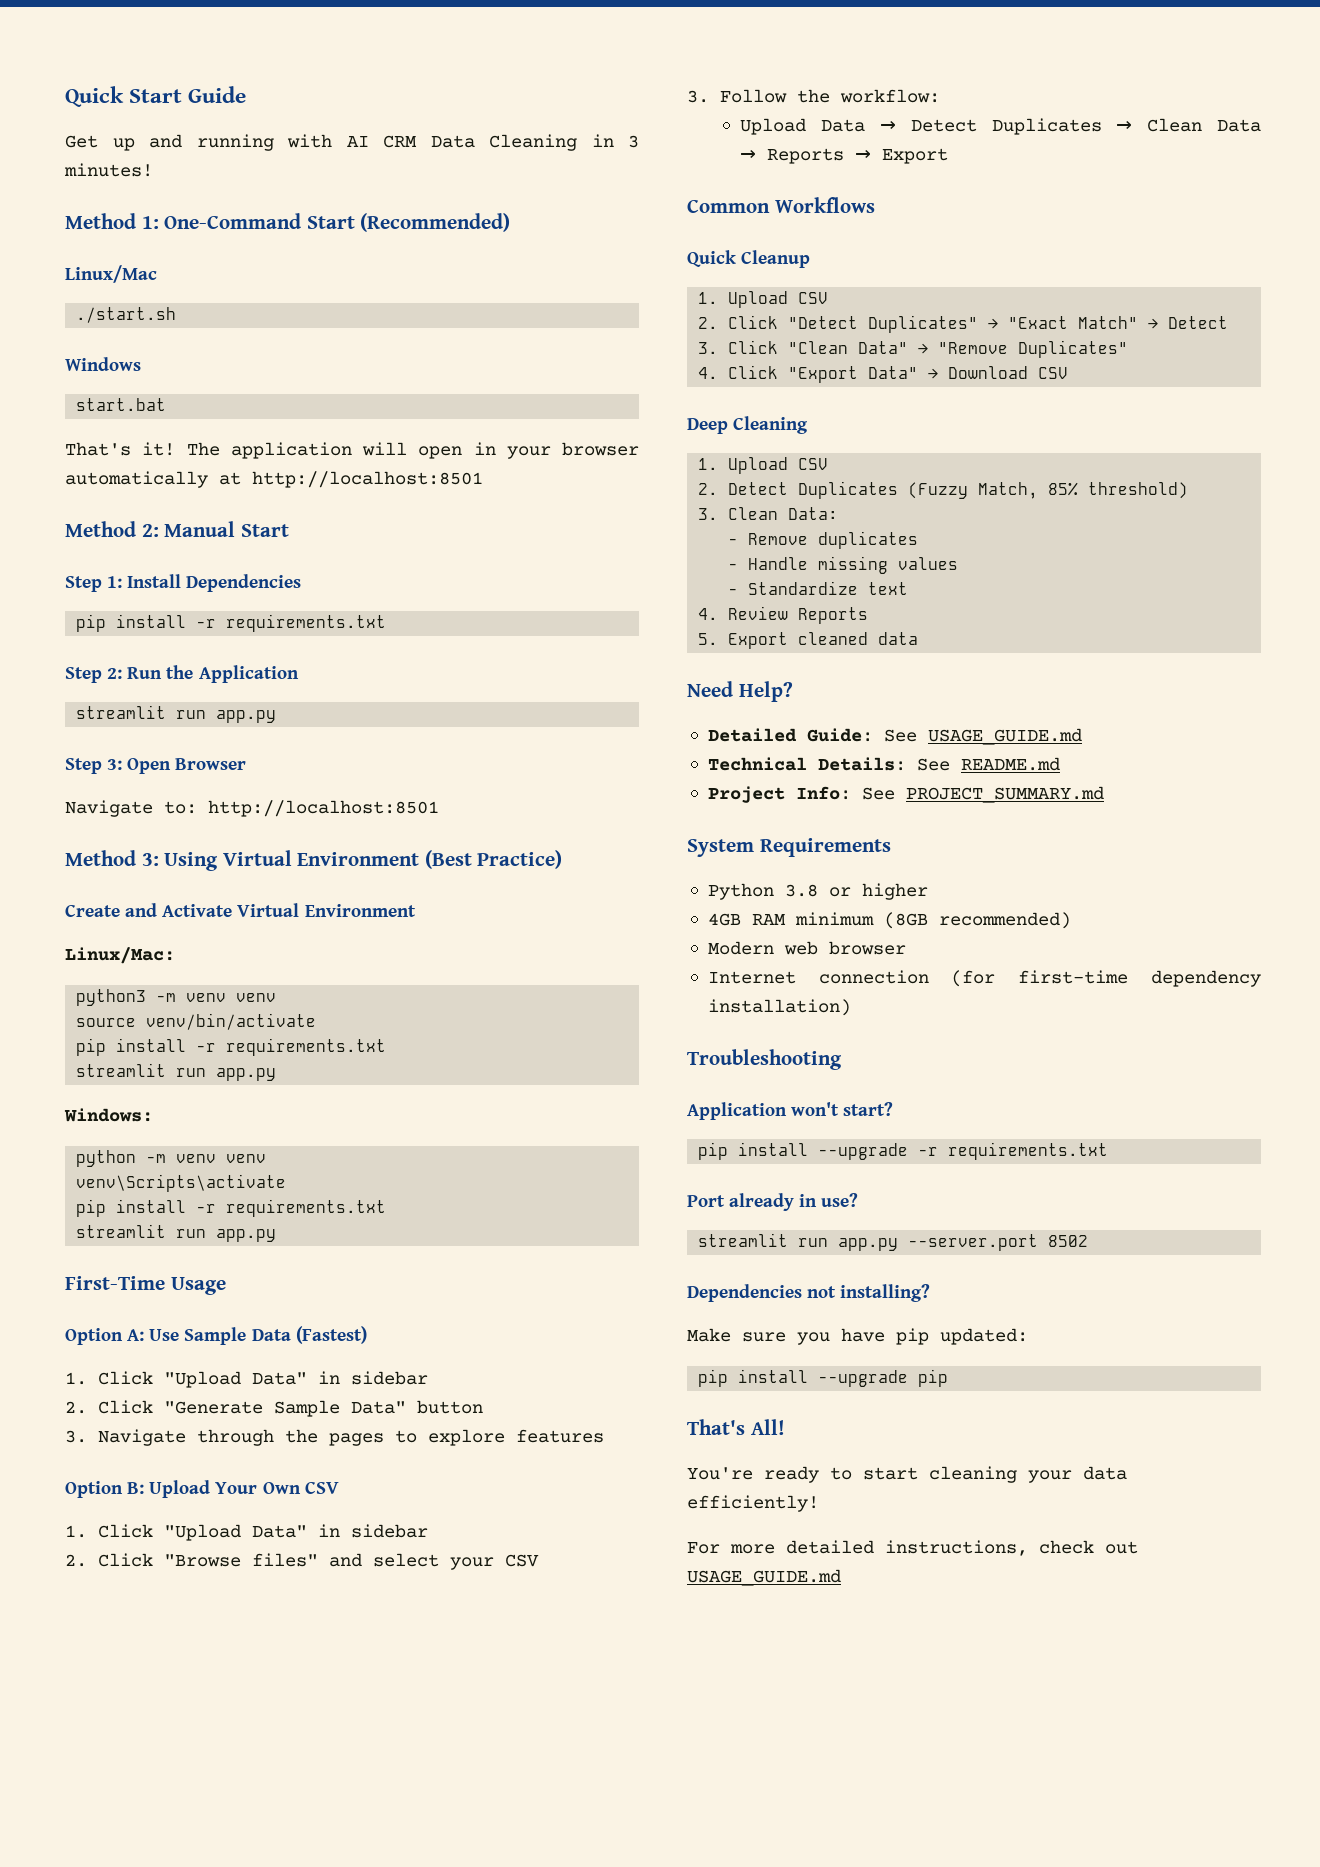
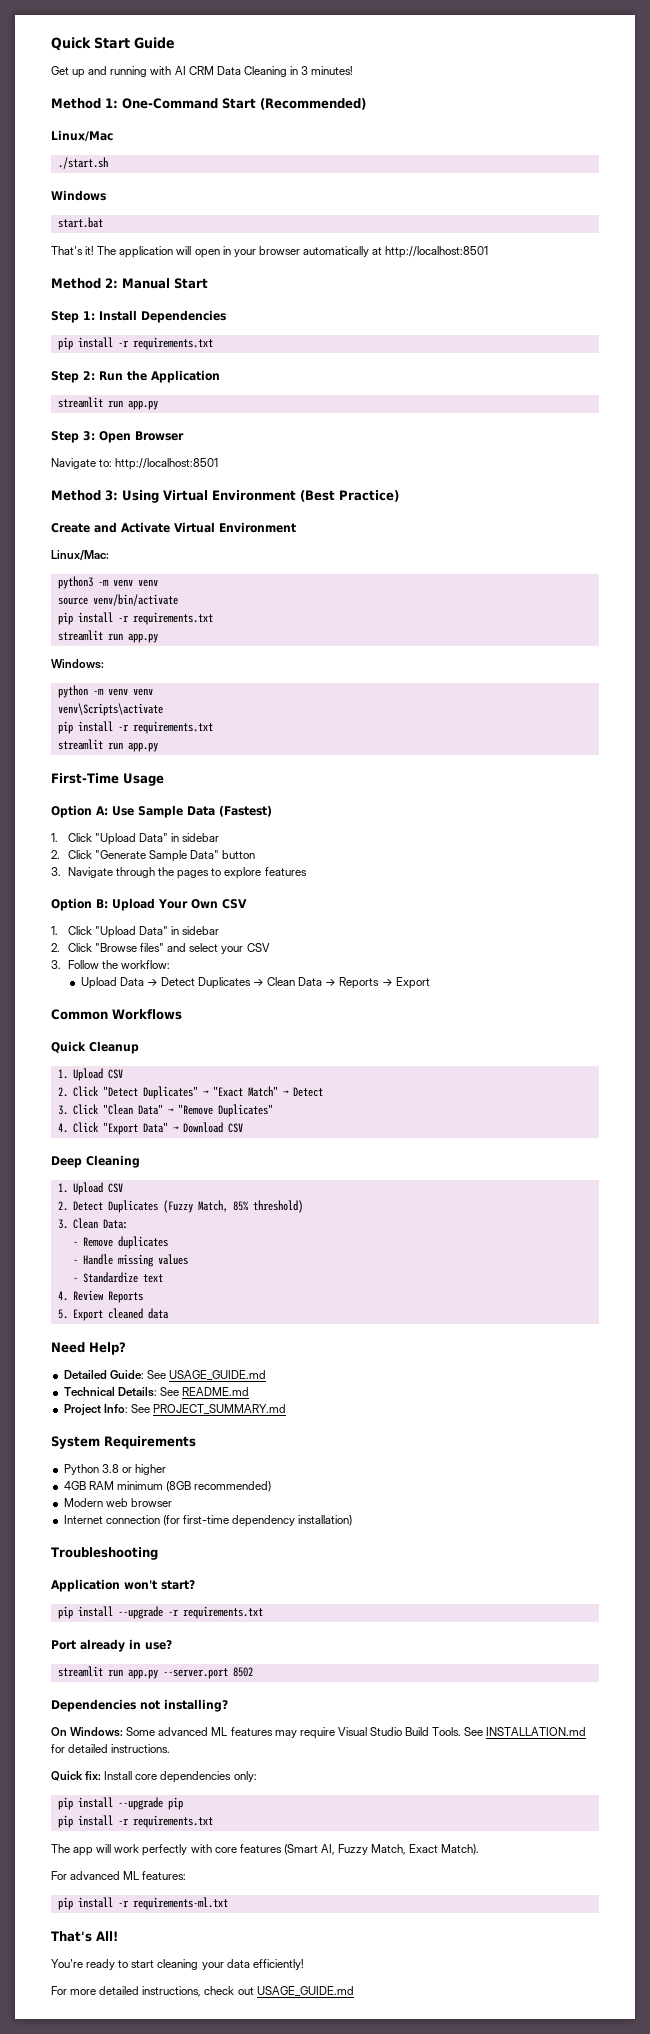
- Make sure you have pip updated:
+ On Windows: Some advanced ML features may require Visual Studio Build Tools. See INSTALLATION.md for detailed instructions.
+ Quick fix: Install core dependencies only:
  pip install --upgrade pip
+ pip install -r requirements.txt
+ The app will work perfectly with core features (Smart AI, Fuzzy Match, Exact Match).
+ For advanced ML features:
+ pip install -r requirements-ml.txt

